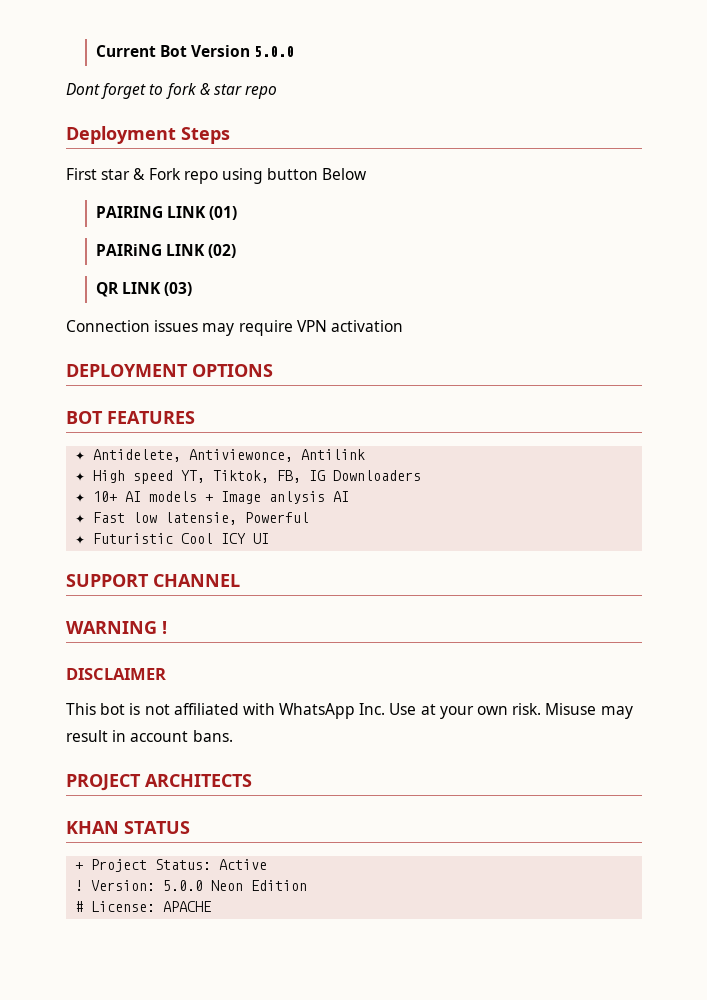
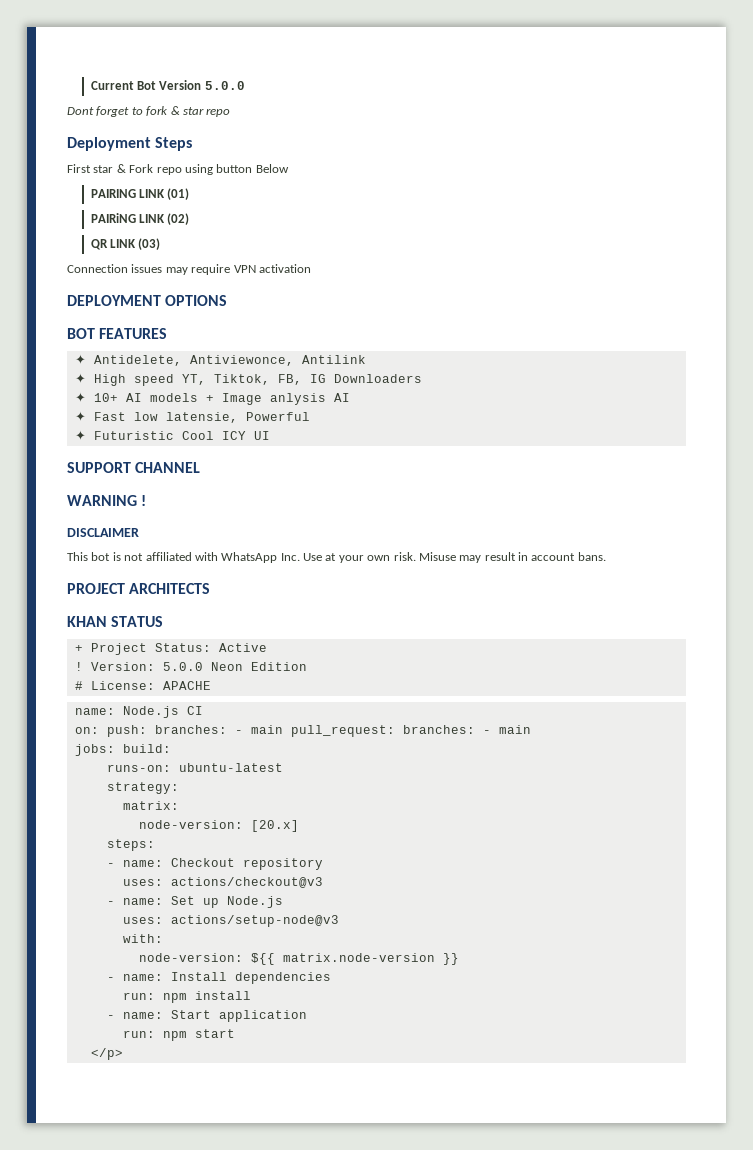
+ name: Node.js CI
+ on: push: branches: - main pull_request: branches: - main
+ jobs: build:
+ runs-on: ubuntu-latest
+ strategy:
+ matrix:
+ node-version: [20.x]
+ steps:
+ - name: Checkout repository
+ uses: actions/checkout@v3
+ - name: Set up Node.js
+ uses: actions/setup-node@v3
+ with:
+ node-version: ${{ matrix.node-version }}
+ - name: Install dependencies
+ run: npm install
+ - name: Start application
+ run: npm start
+ </p>

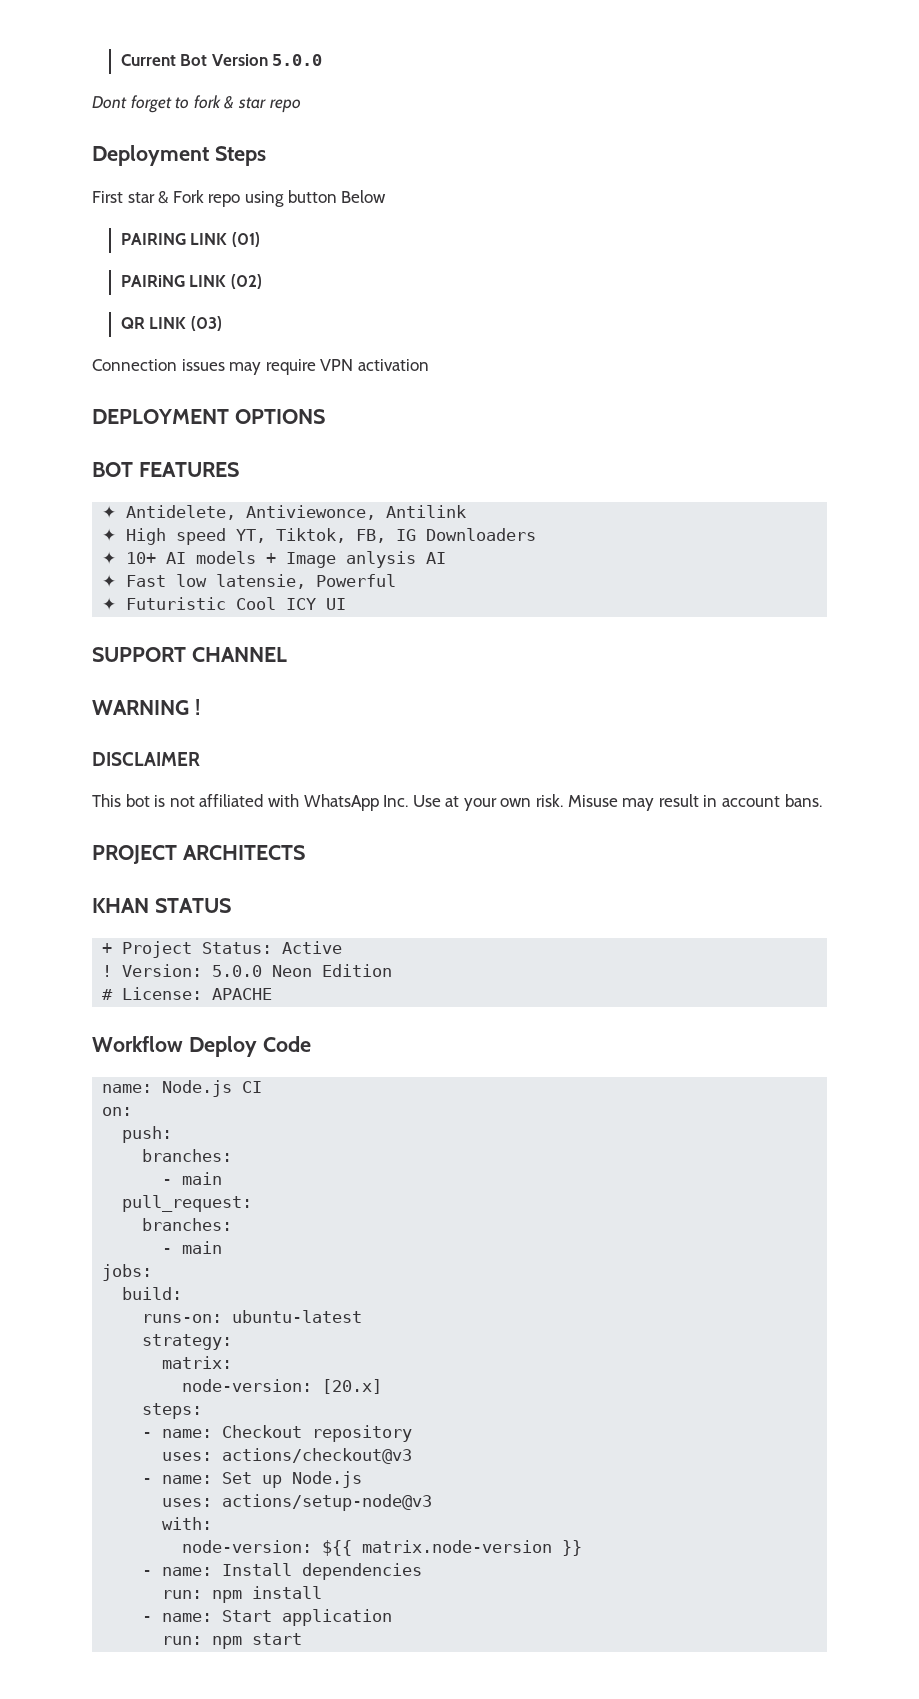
+ Workflow Deploy Code
- on: push: branches: - main pull_request: branches: - main
+ on:
+ push:
+ branches:
+ - main
+ pull_request:
+ branches:
+ - main
- jobs: build:
+ jobs:
+ build:
- </p>

